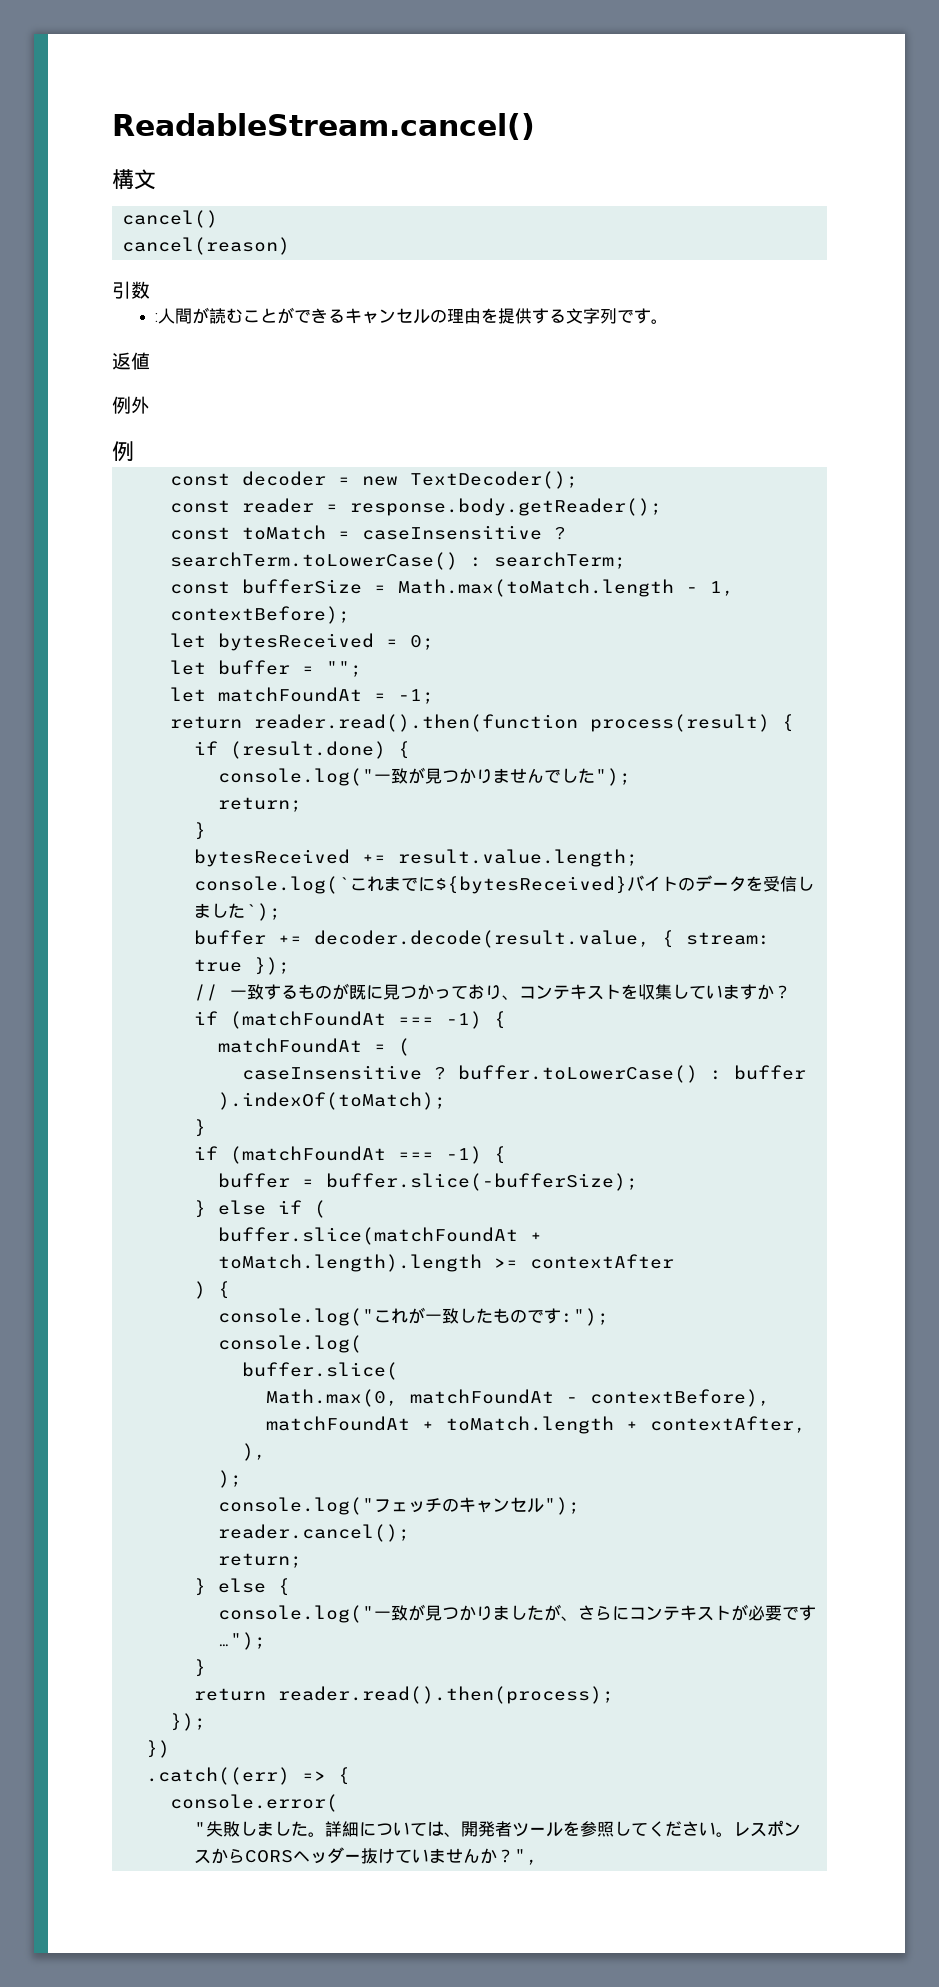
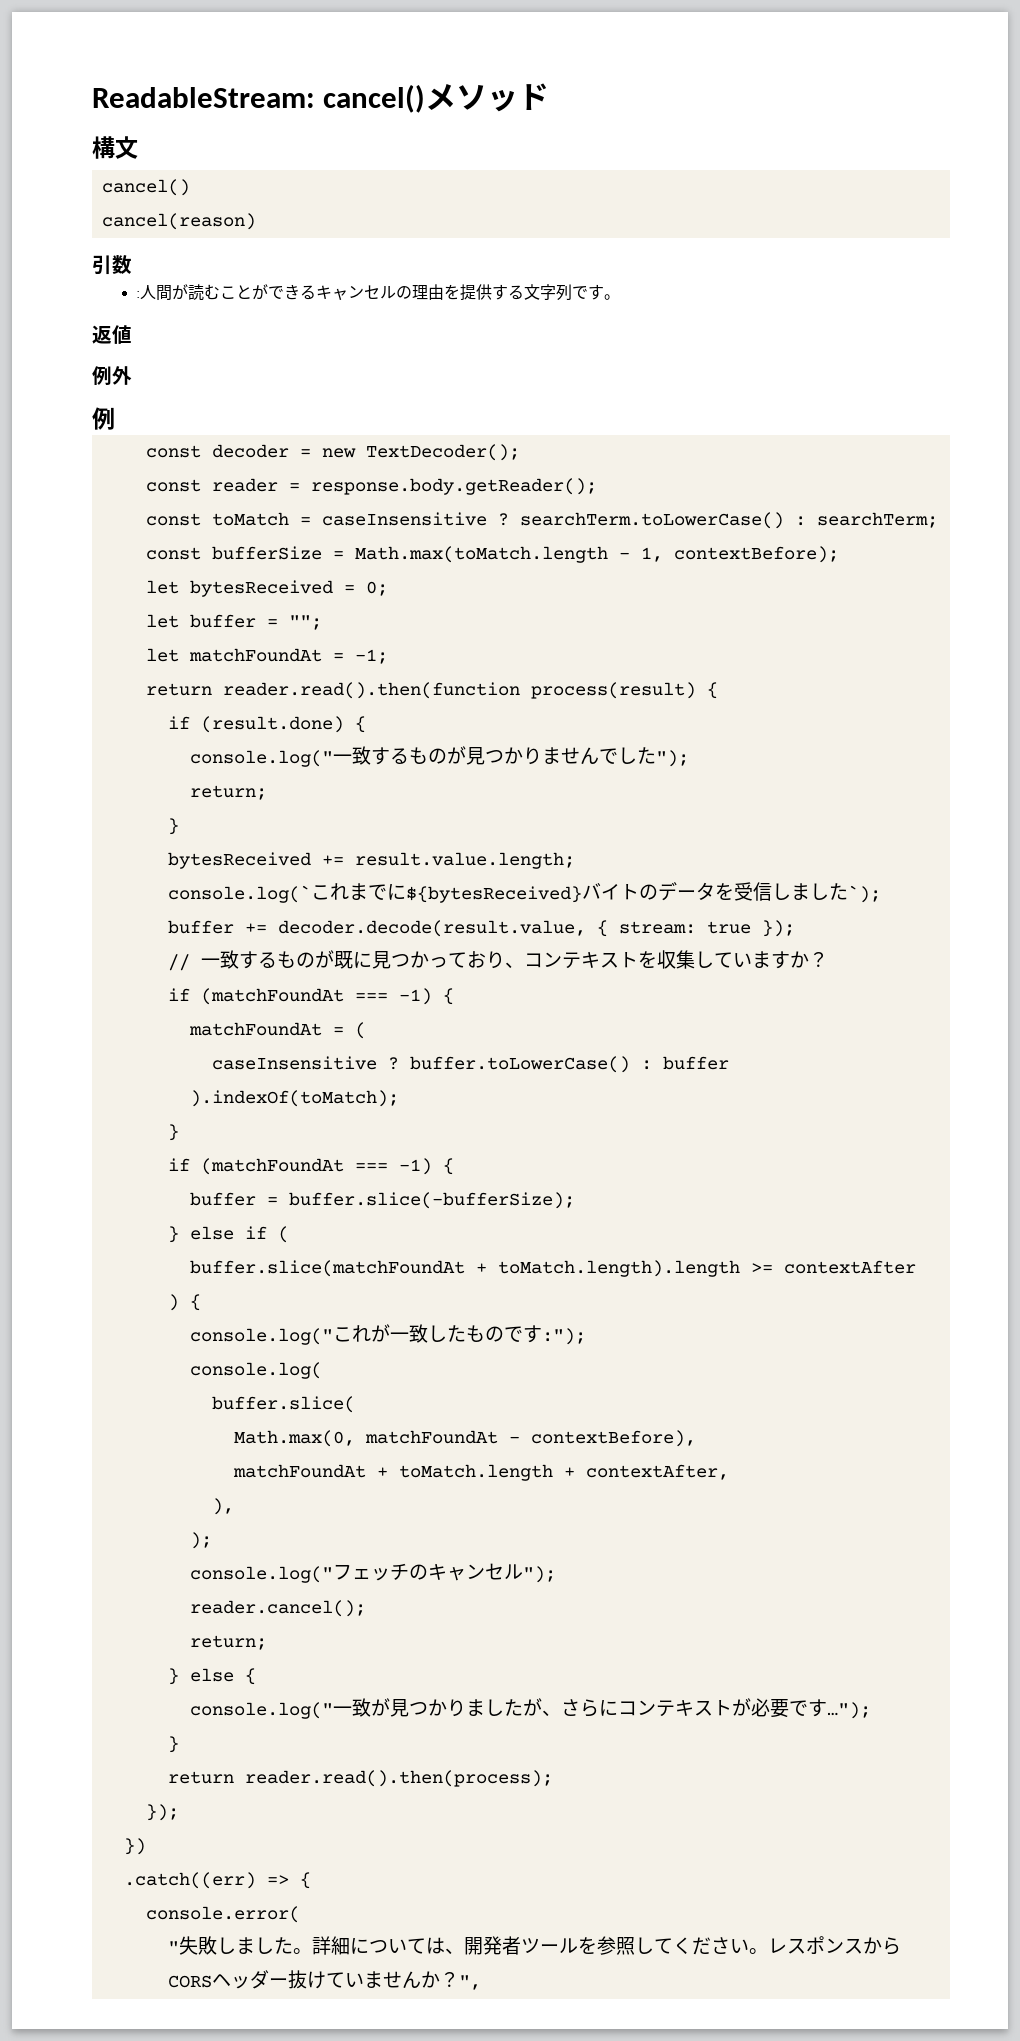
- ReadableStream.cancel()
+ ReadableStream: cancel()メソッド
- console.log("一致が見つかりませんでした");
+ console.log("一致するものが見つかりませんでした");

